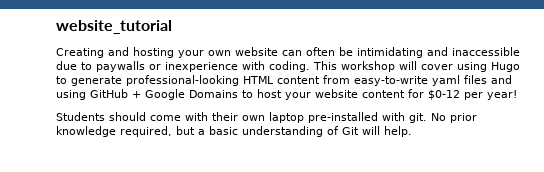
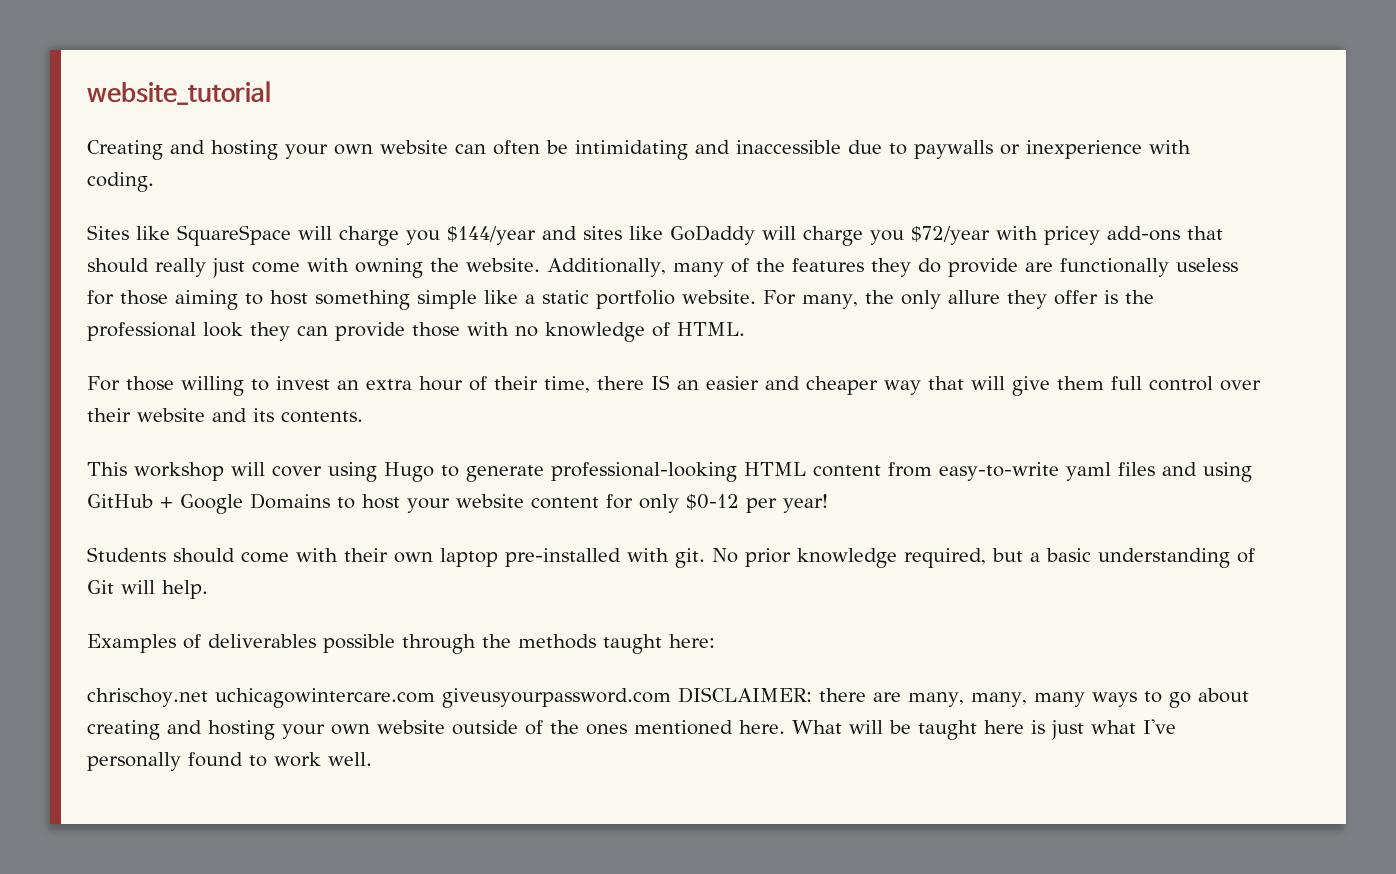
- Creating and hosting your own website can often be intimidating and inaccessible due to paywalls or inexperience with coding. This workshop will cover using Hugo to generate professional-looking HTML content from easy-to-write yaml files and using GitHub + Google Domains to host your website content for $0-12 per year!
+ Creating and hosting your own website can often be intimidating and inaccessible due to paywalls or inexperience with coding.
+ Sites like SquareSpace will charge you $144/year and sites like GoDaddy will charge you $72/year with pricey add-ons that should really just come with owning the website. Additionally, many of the features they do provide are functionally useless for those aiming to host something simple like a static portfolio website. For many, the only allure they offer is the professional look they can provide those with no knowledge of HTML.
+ For those willing to invest an extra hour of their time, there IS an easier and cheaper way that will give them full control over their website and its contents.
+ This workshop will cover using Hugo to generate professional-looking HTML content from easy-to-write yaml files and using GitHub + Google Domains to host your website content for only $0-12 per year!
+ Examples of deliverables possible through the methods taught here:
+ chrischoy.net uchicagowintercare.com giveusyourpassword.com DISCLAIMER: there are many, many, many ways to go about creating and hosting your own website outside of the ones mentioned here. What will be taught here is just what I've personally found to work well.

